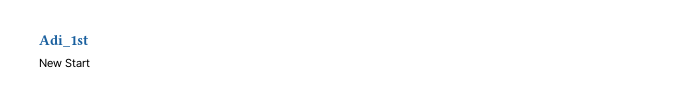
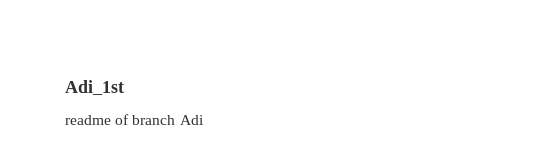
- New Start
+ readme of branch Adi

